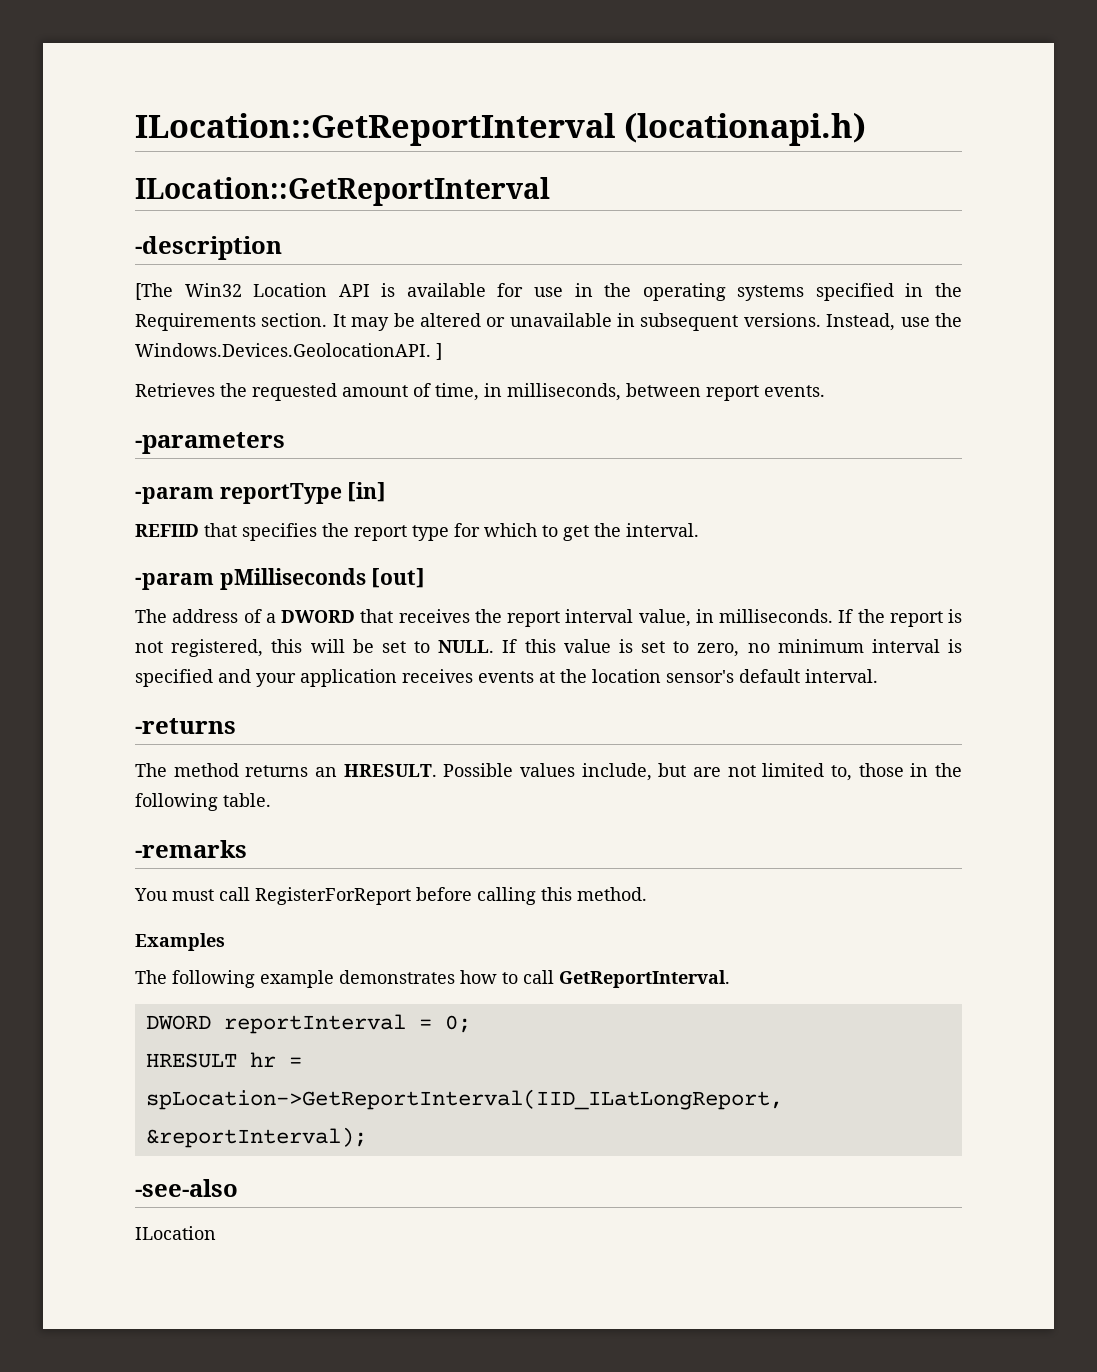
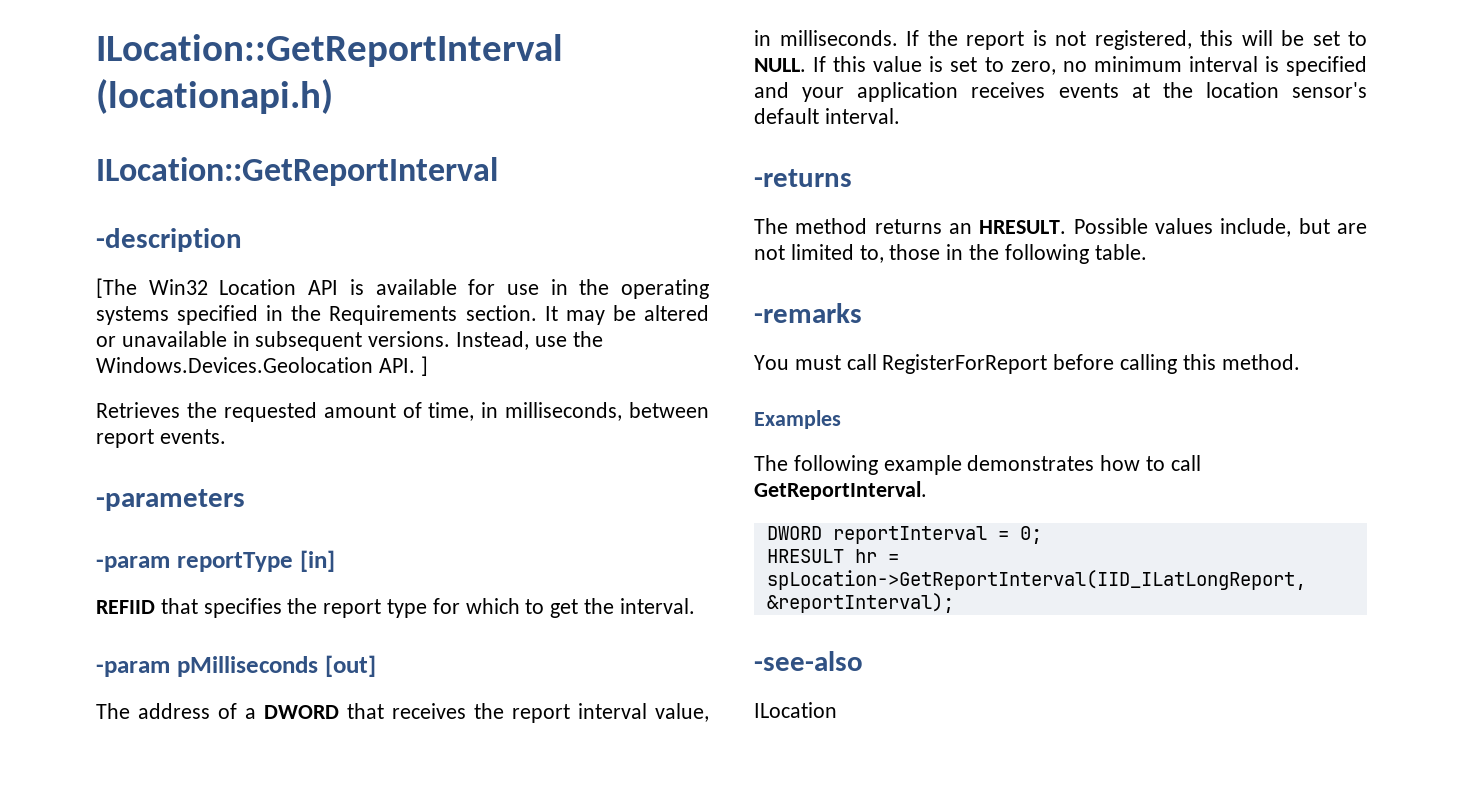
- Instead, use the Windows.Devices.GeolocationAPI. ]
+ Instead, use the Windows.Devices.Geolocation API. ]

